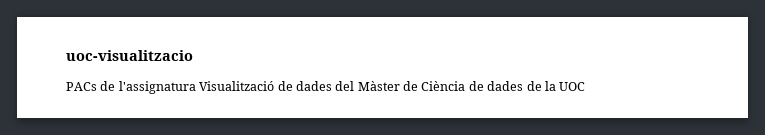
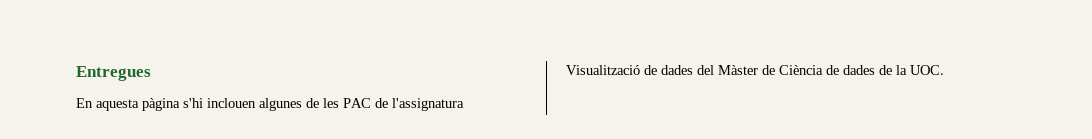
- uoc-visualitzacio
- PACs de l'assignatura Visualització de dades del Màster de Ciència de dades de la UOC
+ Entregues
+ En aquesta pàgina s'hi inclouen algunes de les PAC de l'assignatura Visualització de dades del Màster de Ciència de dades de la UOC.

